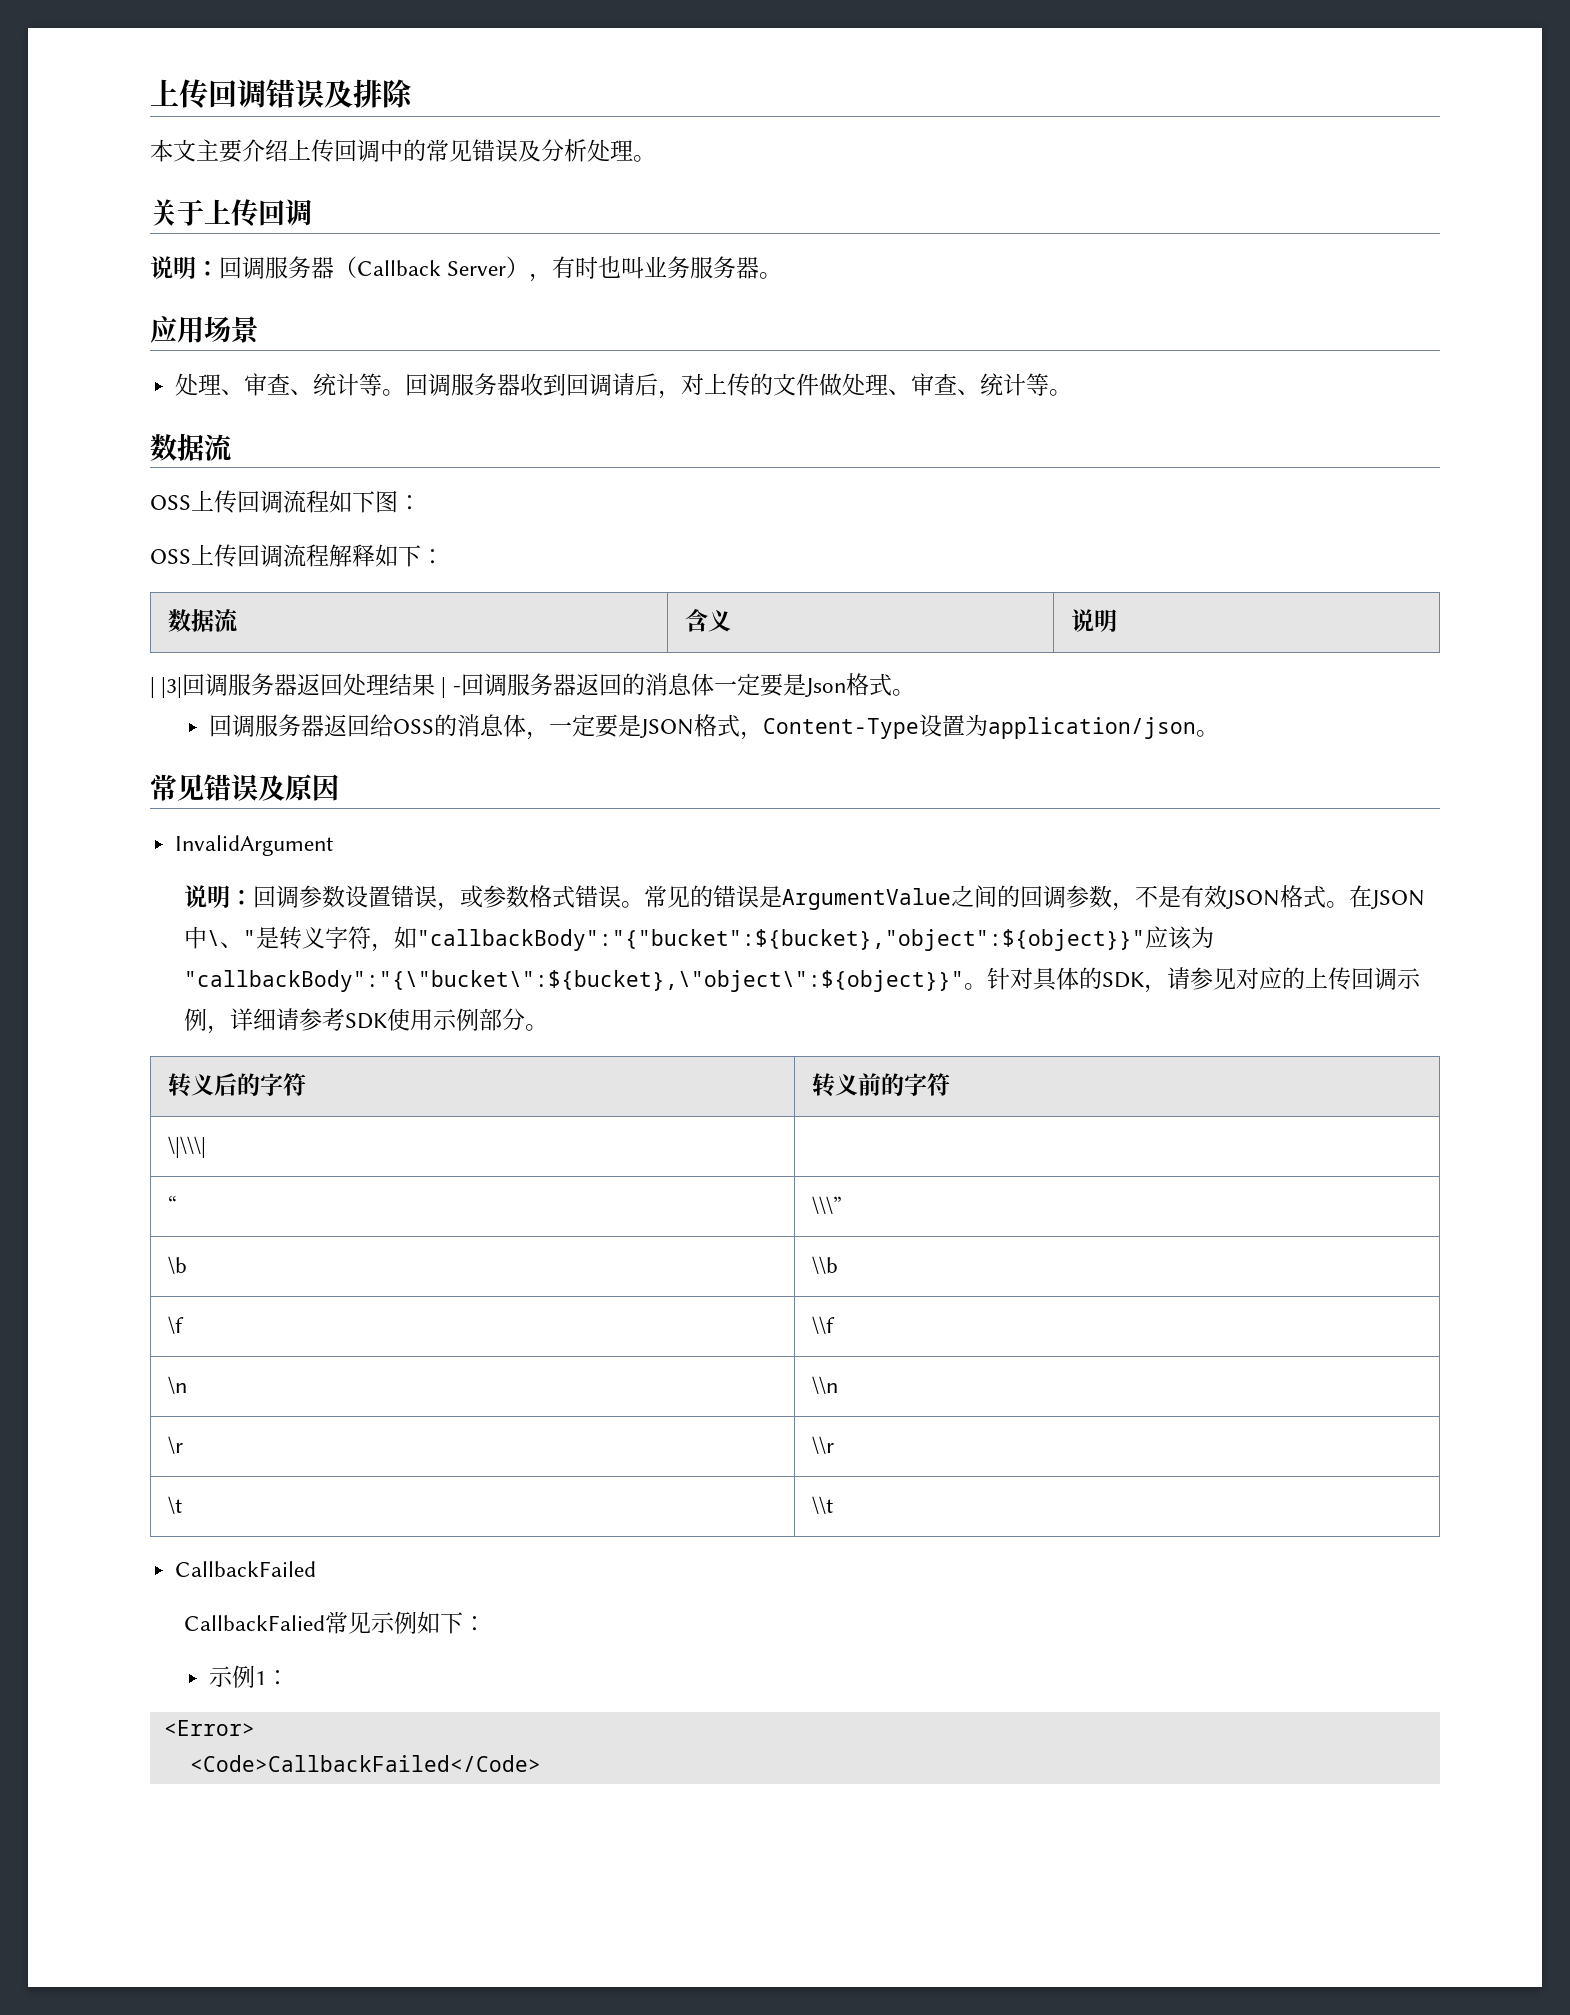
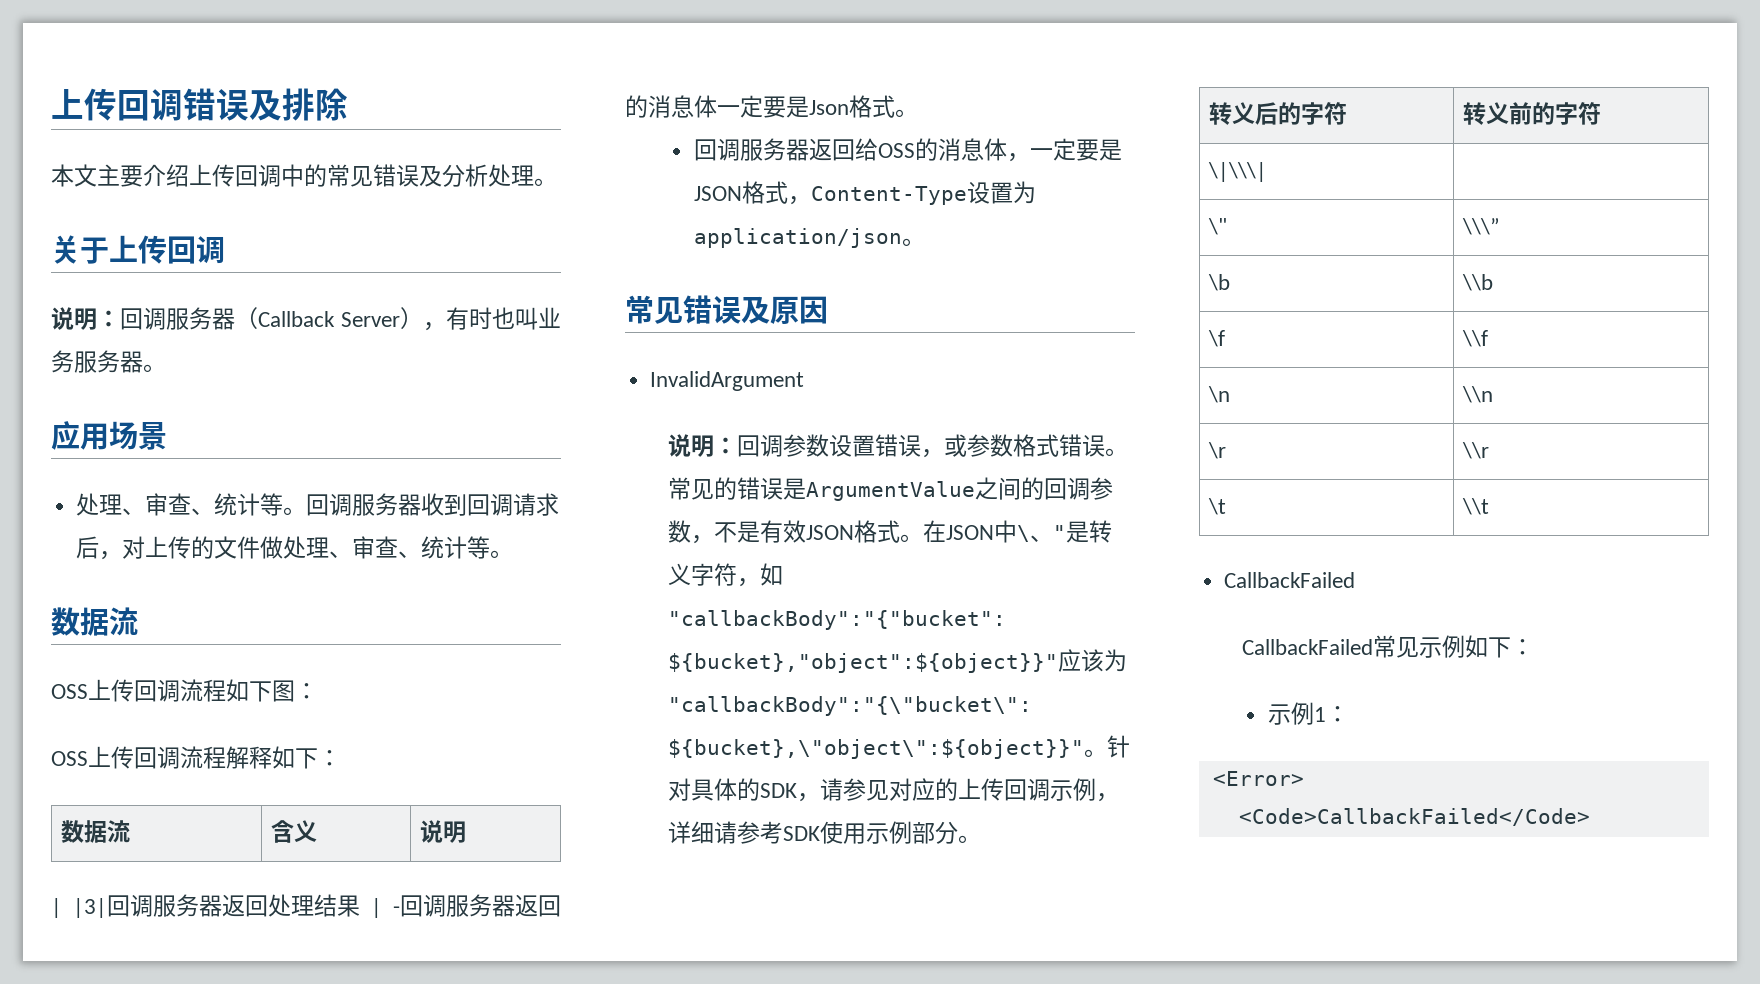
- 回调服务器收到回调请后，对上传的文件做处理、审查、统计等。
+ 回调服务器收到回调请求后，对上传的文件做处理、审查、统计等。
- “ | \\\”
+ \" | \\\”
- CallbackFalied常见示例如下：
+ CallbackFailed常见示例如下：

